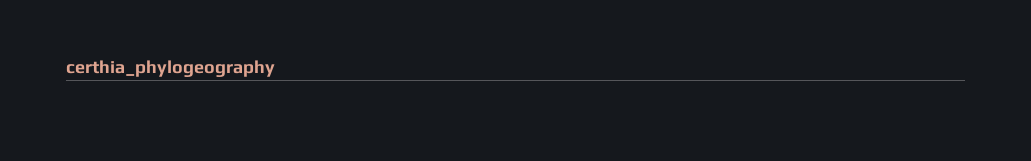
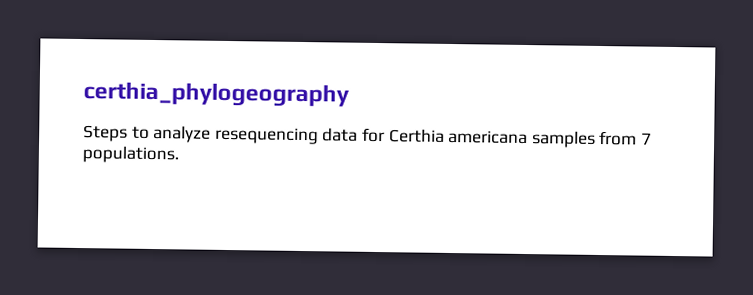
+ Steps to analyze resequencing data for Certhia americana samples from 7 populations.

